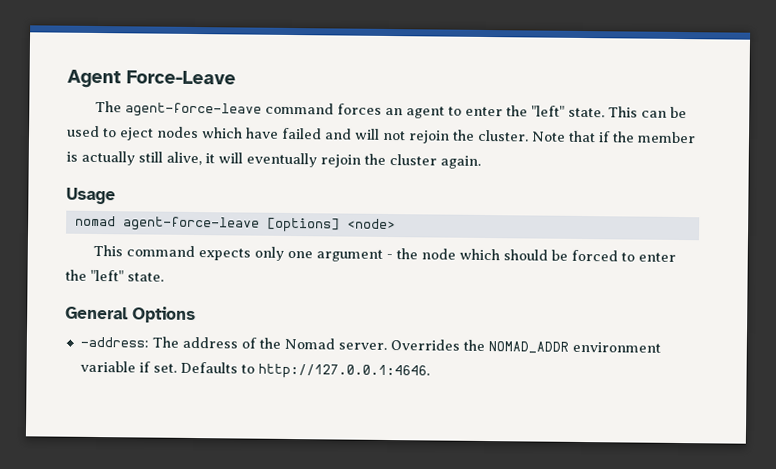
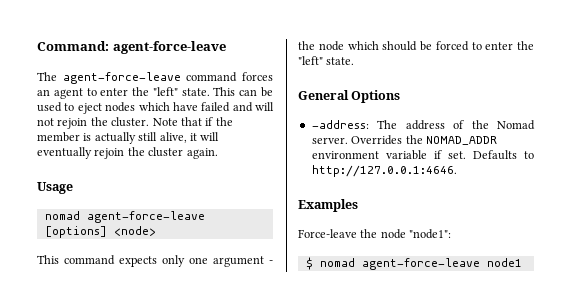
- Agent Force-Leave
+ Command: agent-force-leave
+ Examples
+ Force-leave the node "node1":
+ $ nomad agent-force-leave node1

